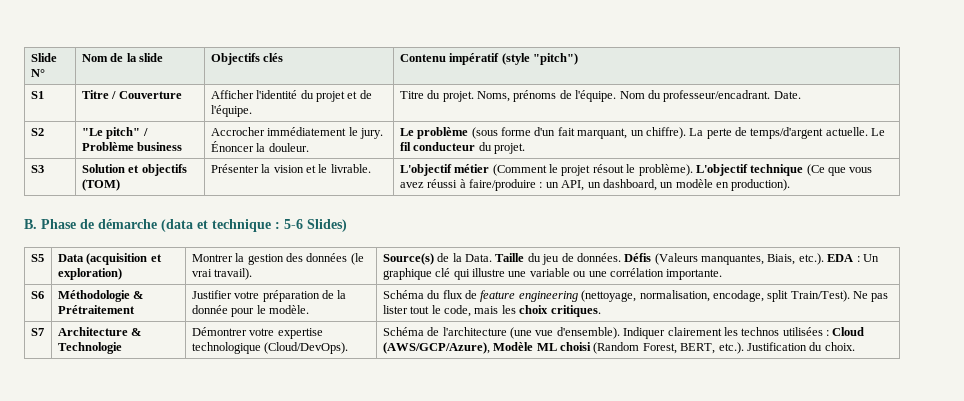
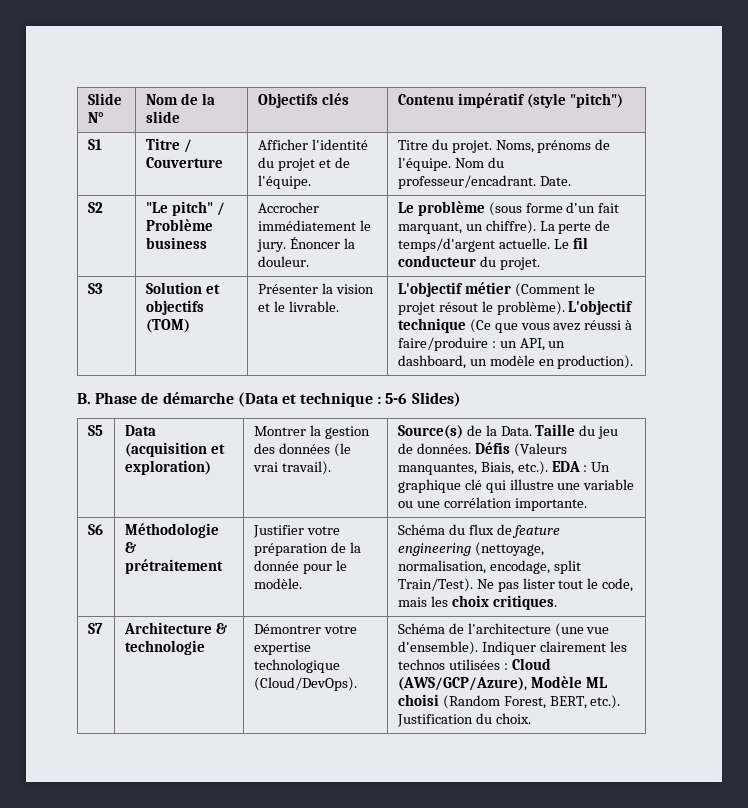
- B. Phase de démarche (data et technique : 5-6 Slides)
+ B. Phase de démarche (Data et technique : 5-6 Slides)
- S6 | Méthodologie & Prétraitement | Justifier votre préparation de la donnée pour le modèle. | Schéma du flux de feature engineering (nettoyage, normalisation, encodage, split Train/Test). Ne pas lister tout le code, mais les choix critiques.
+ S6 | Méthodologie & prétraitement | Justifier votre préparation de la donnée pour le modèle. | Schéma du flux de feature engineering (nettoyage, normalisation, encodage, split Train/Test). Ne pas lister tout le code, mais les choix critiques.
- S7 | Architecture & Technologie | Démontrer votre expertise technologique (Cloud/DevOps). | Schéma de l'architecture (une vue d'ensemble). Indiquer clairement les technos utilisées : Cloud (AWS/GCP/Azure), Modèle ML choisi (Random Forest, BERT, etc.). Justification du choix.
+ S7 | Architecture & technologie | Démontrer votre expertise technologique (Cloud/DevOps). | Schéma de l'architecture (une vue d'ensemble). Indiquer clairement les technos utilisées : Cloud (AWS/GCP/Azure), Modèle ML choisi (Random Forest, BERT, etc.). Justification du choix.

